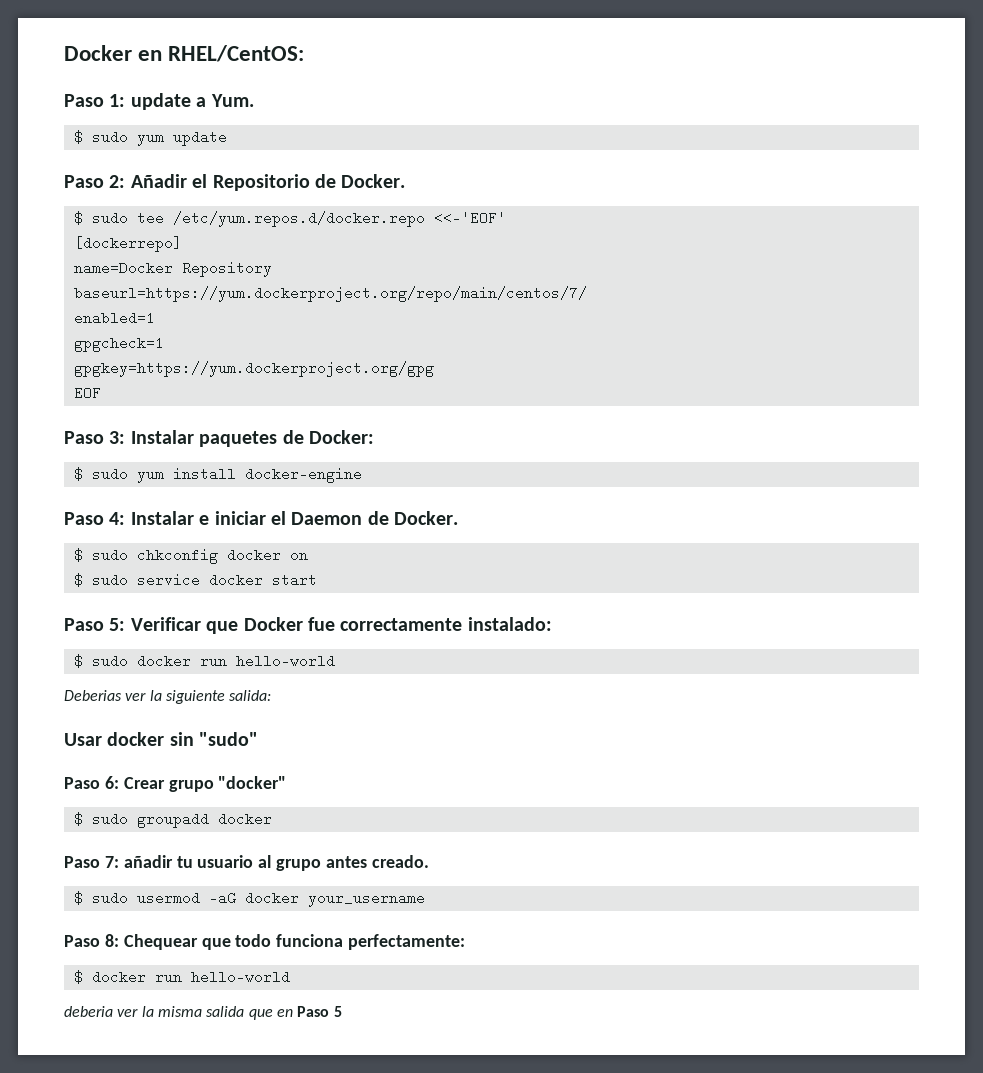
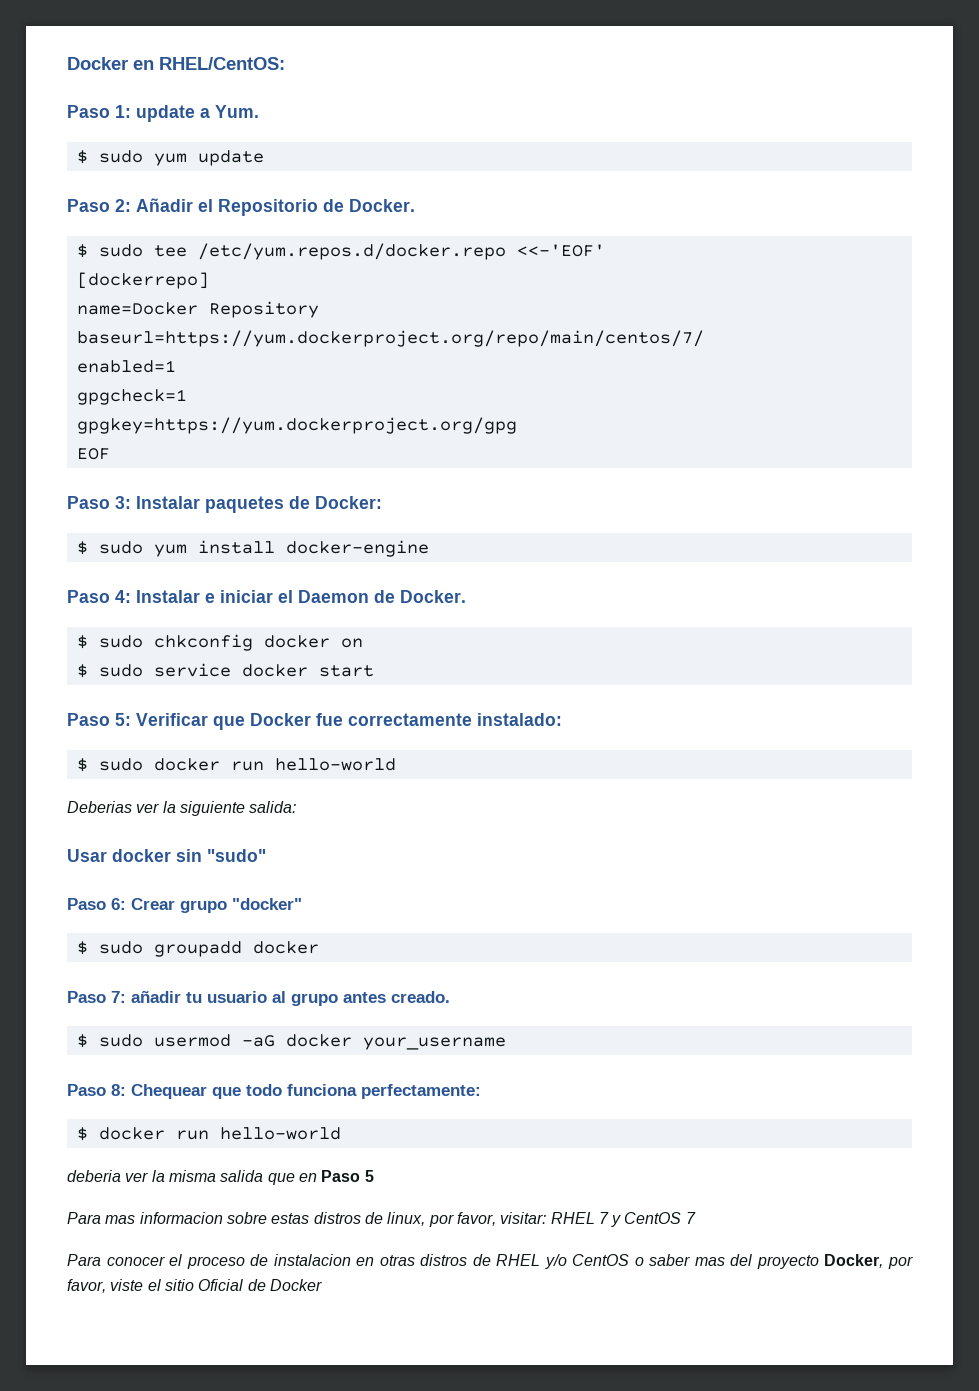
+ Para mas informacion sobre estas distros de linux, por favor, visitar: RHEL 7 y CentOS 7
+ Para conocer el proceso de instalacion en otras distros de RHEL y/o CentOS o saber mas del proyecto Docker, por favor, viste el sitio Oficial de Docker

